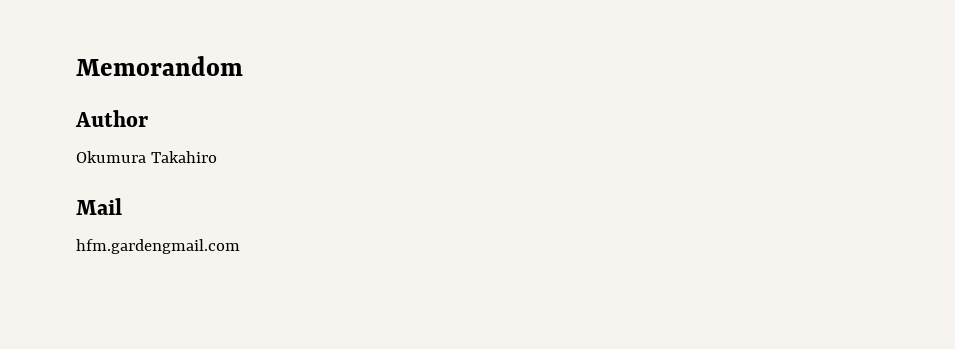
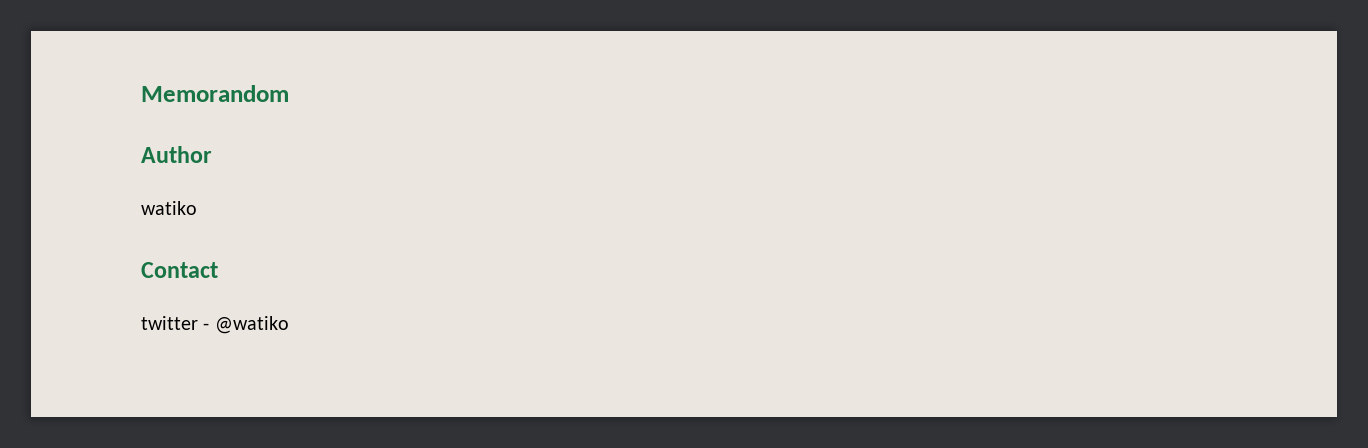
- Okumura Takahiro
- Mail
- hfm.gardengmail.com
+ watiko
+ Contact
+ twitter - @watiko

